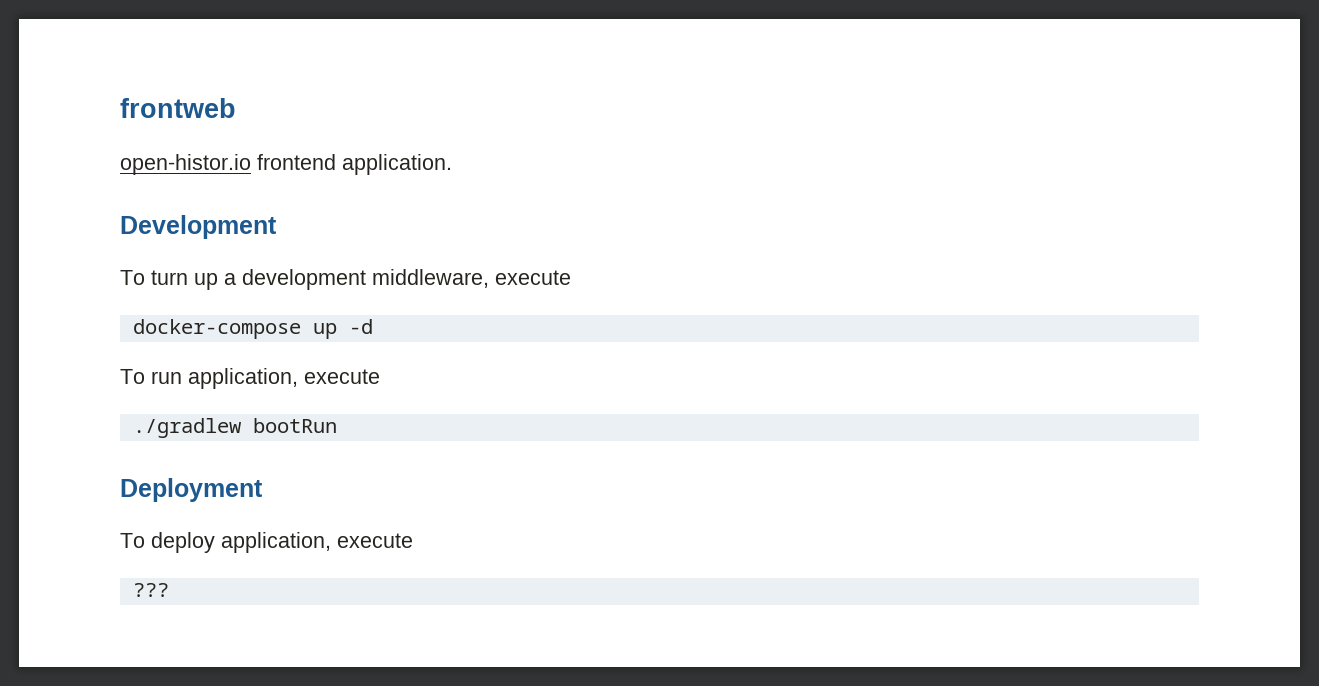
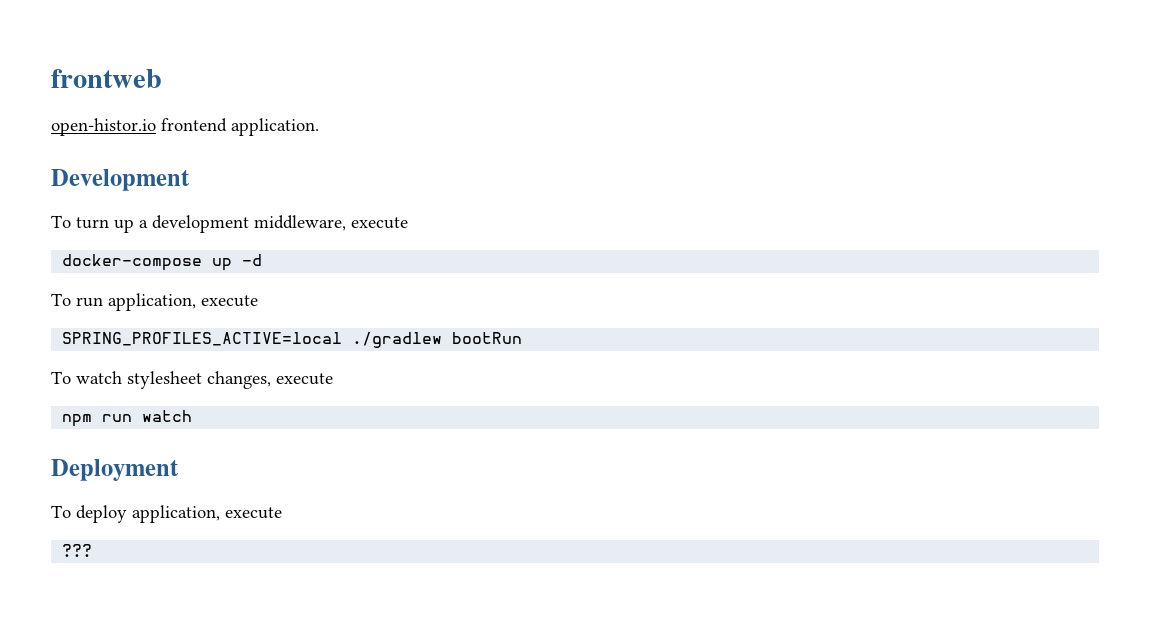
- ./gradlew bootRun
+ SPRING_PROFILES_ACTIVE=local ./gradlew bootRun
+ To watch stylesheet changes, execute
+ npm run watch

